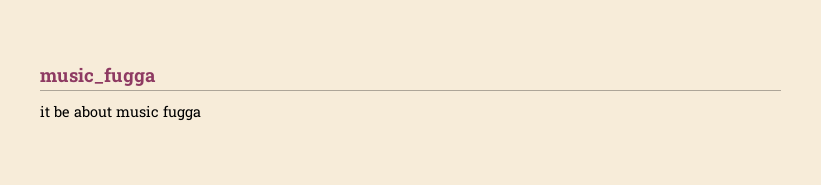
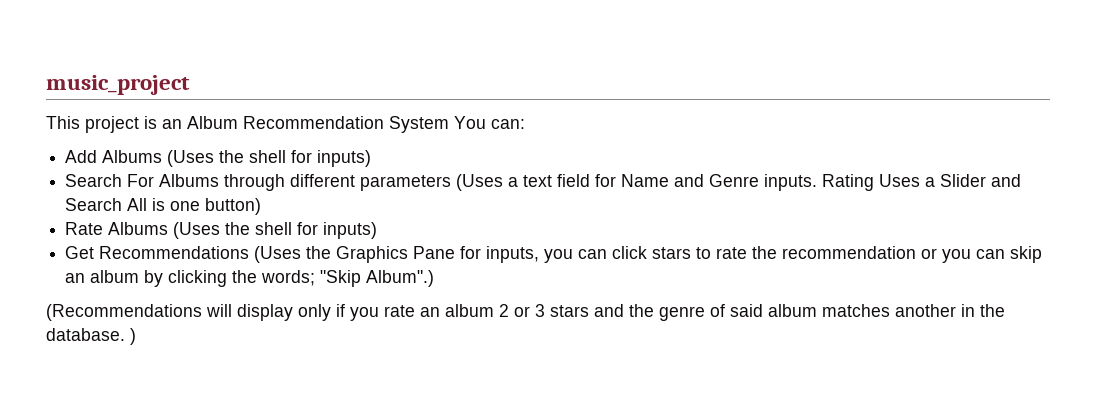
- music_fugga
- it be about music fugga
+ music_project
+ This project is an Album Recommendation System You can:
+ Add Albums (Uses the shell for inputs)
+ Search For Albums through different parameters (Uses a text field for Name and Genre inputs. Rating Uses a Slider and Search All is one button)
+ Rate Albums (Uses the shell for inputs)
+ Get Recommendations (Uses the Graphics Pane for inputs, you can click stars to rate the recommendation or you can skip an album by clicking the words; "Skip Album".)
+ (Recommendations will display only if you rate an album 2 or 3 stars and the genre of said album matches another in the database. )

